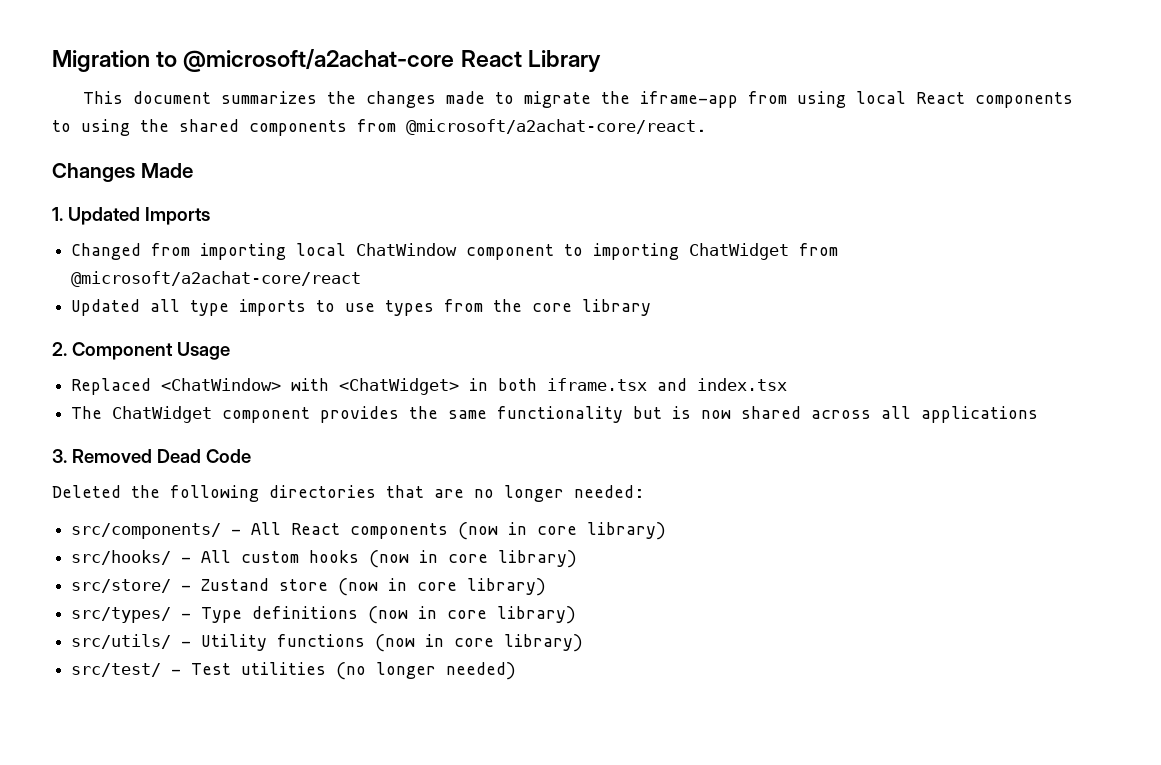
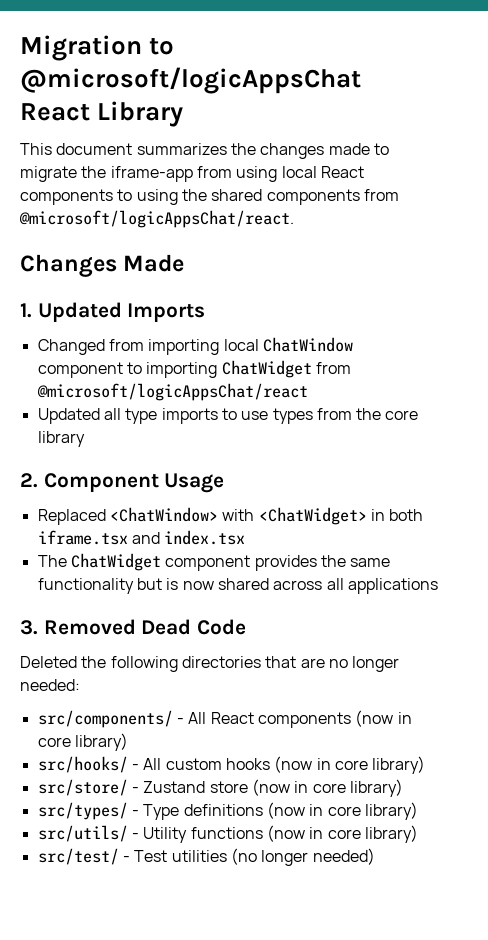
- Migration to @microsoft/a2achat-core React Library
+ Migration to @microsoft/logicAppsChat React Library
- This document summarizes the changes made to migrate the iframe-app from using local React components to using the shared components from @microsoft/a2achat-core/react.
+ This document summarizes the changes made to migrate the iframe-app from using local React components to using the shared components from @microsoft/logicAppsChat/react.
- Changed from importing local ChatWindow component to importing ChatWidget from @microsoft/a2achat-core/react
+ Changed from importing local ChatWindow component to importing ChatWidget from @microsoft/logicAppsChat/react

